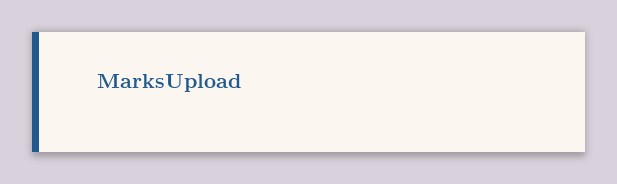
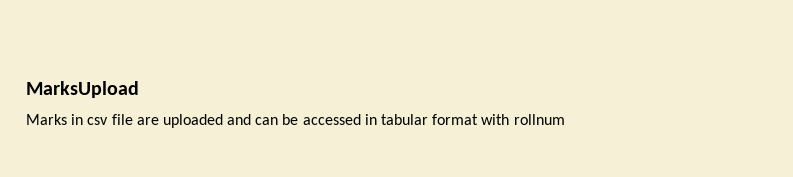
+ Marks in csv file are uploaded and can be accessed in tabular format with rollnum

